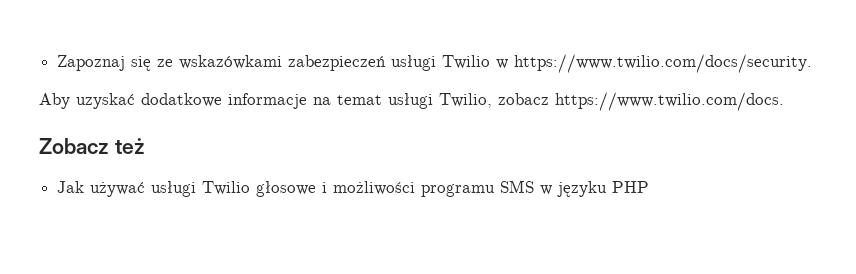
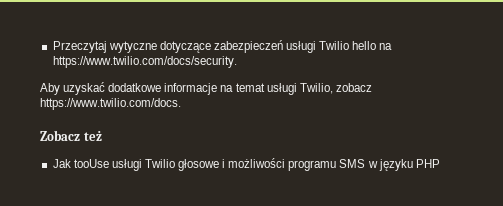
- Zapoznaj się ze wskazówkami zabezpieczeń usługi Twilio w https://www.twilio.com/docs/security.
+ Przeczytaj wytyczne dotyczące zabezpieczeń usługi Twilio hello na https://www.twilio.com/docs/security.
- Jak używać usługi Twilio głosowe i możliwości programu SMS w języku PHP
+ Jak tooUse usługi Twilio głosowe i możliwości programu SMS w języku PHP

